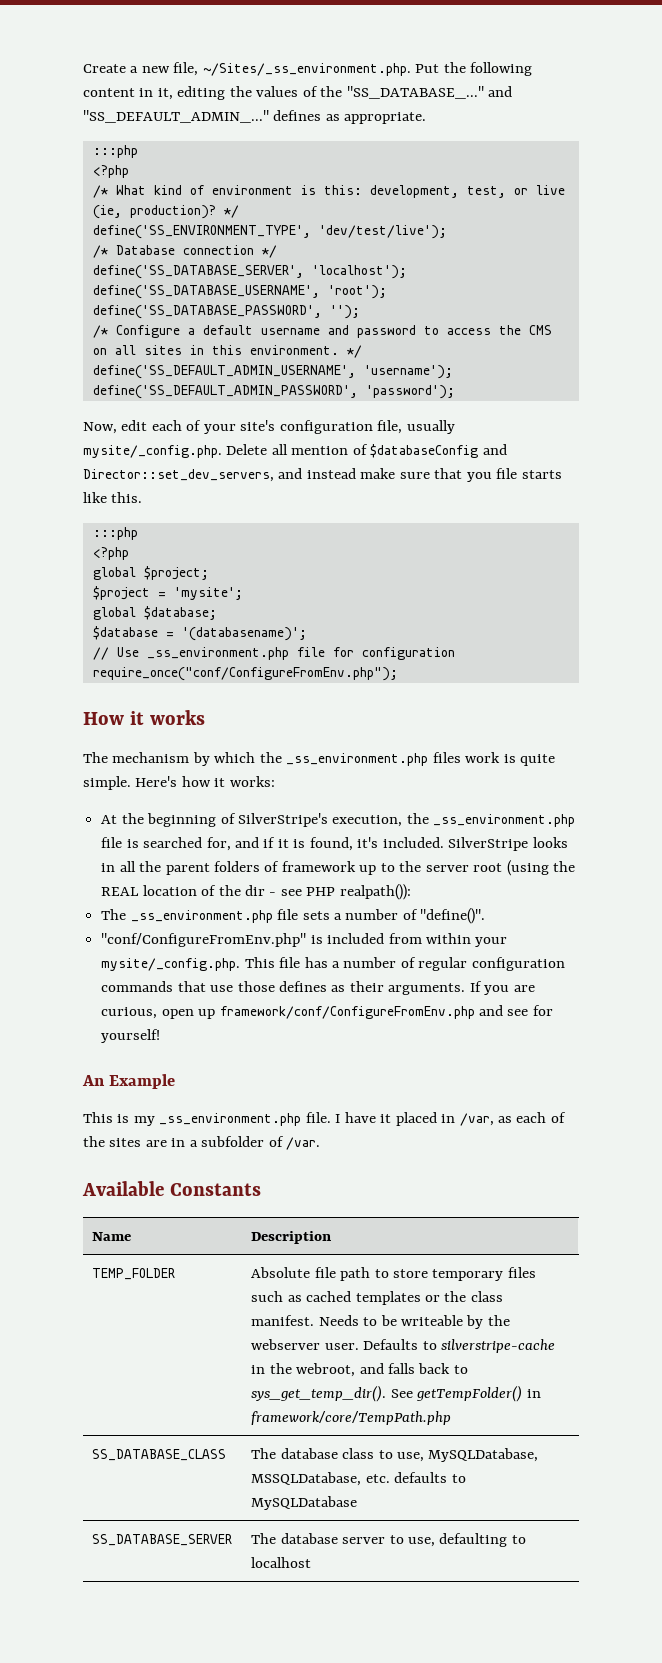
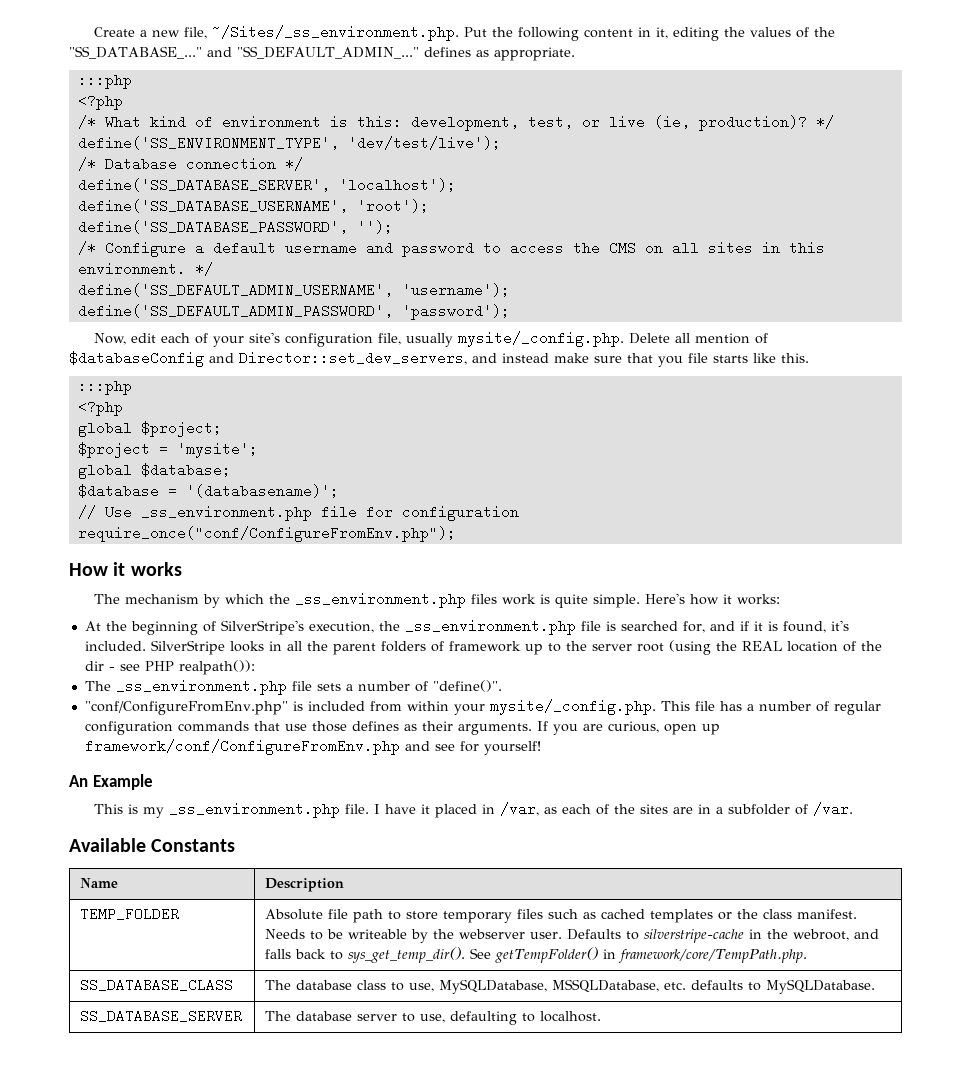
- TEMP_FOLDER | Absolute file path to store temporary files such as cached templates or the class manifest. Needs to be writeable by the webserver user. Defaults to silverstripe-cache in the webroot, and falls back to sys_get_temp_dir(). See getTempFolder() in framework/core/TempPath.php
+ TEMP_FOLDER | Absolute file path to store temporary files such as cached templates or the class manifest. Needs to be writeable by the webserver user. Defaults to silverstripe-cache in the webroot, and falls back to sys_get_temp_dir(). See getTempFolder() in framework/core/TempPath.php.
- SS_DATABASE_CLASS | The database class to use, MySQLDatabase, MSSQLDatabase, etc. defaults to MySQLDatabase
+ SS_DATABASE_CLASS | The database class to use, MySQLDatabase, MSSQLDatabase, etc. defaults to MySQLDatabase.
- SS_DATABASE_SERVER | The database server to use, defaulting to localhost
+ SS_DATABASE_SERVER | The database server to use, defaulting to localhost.

